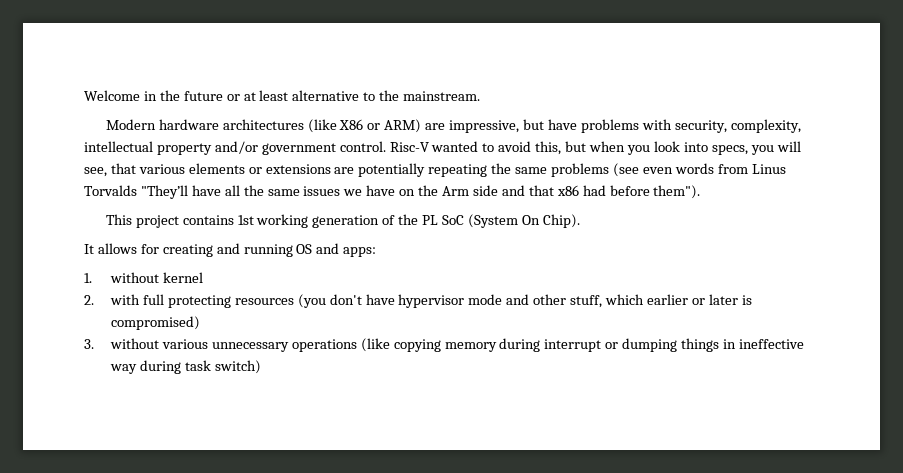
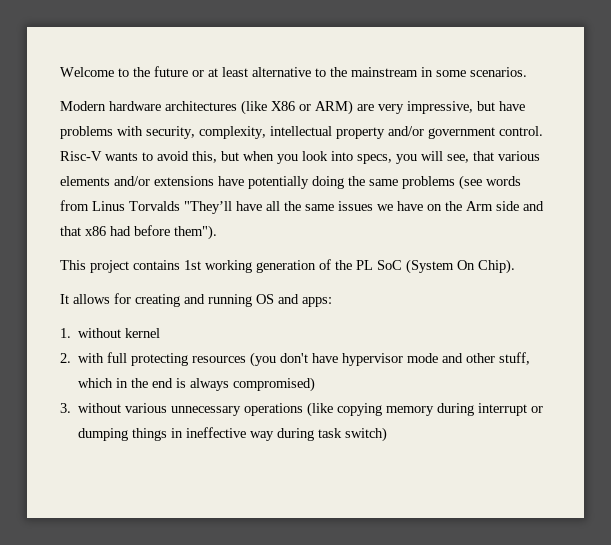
- Welcome in the future or at least alternative to the mainstream.
+ Welcome to the future or at least alternative to the mainstream in some scenarios.
- Modern hardware architectures (like X86 or ARM) are impressive, but have problems with security, complexity, intellectual property and/or government control.
+ Modern hardware architectures (like X86 or ARM) are very impressive, but have problems with security, complexity, intellectual property and/or government control.
- Risc-V wanted to avoid this, but when you look into specs, you will see, that various elements or extensions are potentially repeating the same problems (see even words from Linus Torvalds "They’ll have all the same issues we have on the Arm side and that x86 had before them").
+ Risc-V wants to avoid this, but when you look into specs, you will see, that various elements and/or extensions have potentially doing the same problems (see words from Linus Torvalds "They’ll have all the same issues we have on the Arm side and that x86 had before them").
- 2. with full protecting resources (you don't have hypervisor mode and other stuff, which earlier or later is compromised)
+ 2. with full protecting resources (you don't have hypervisor mode and other stuff, which in the end is always compromised)

